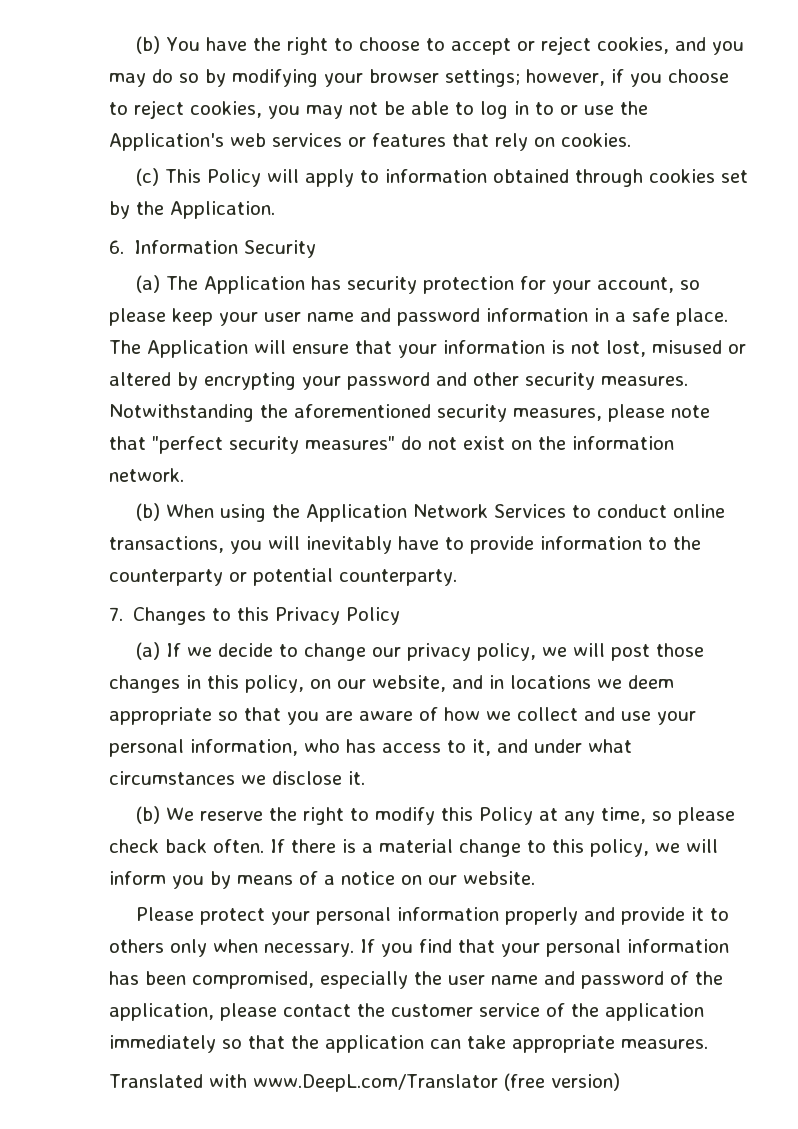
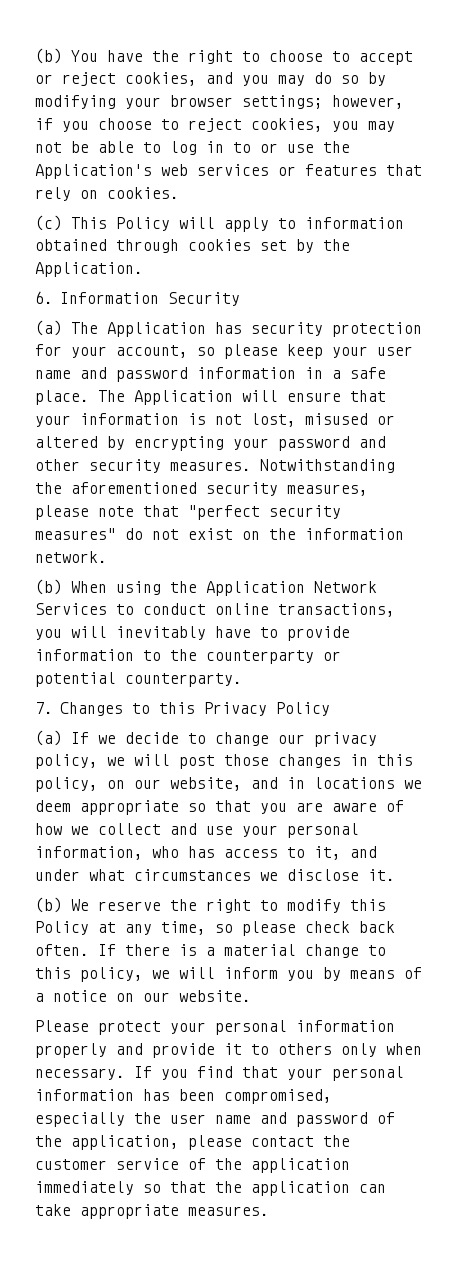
- Translated with www.DeepL.com/Translator (free version)

